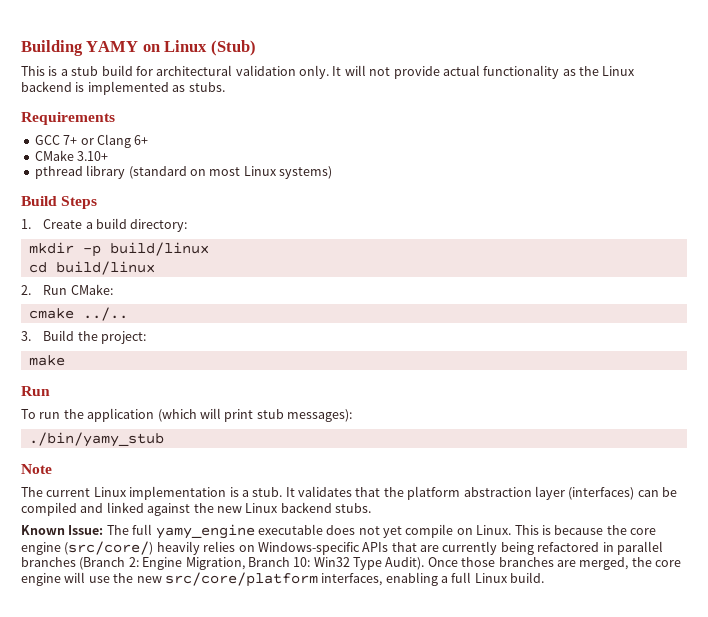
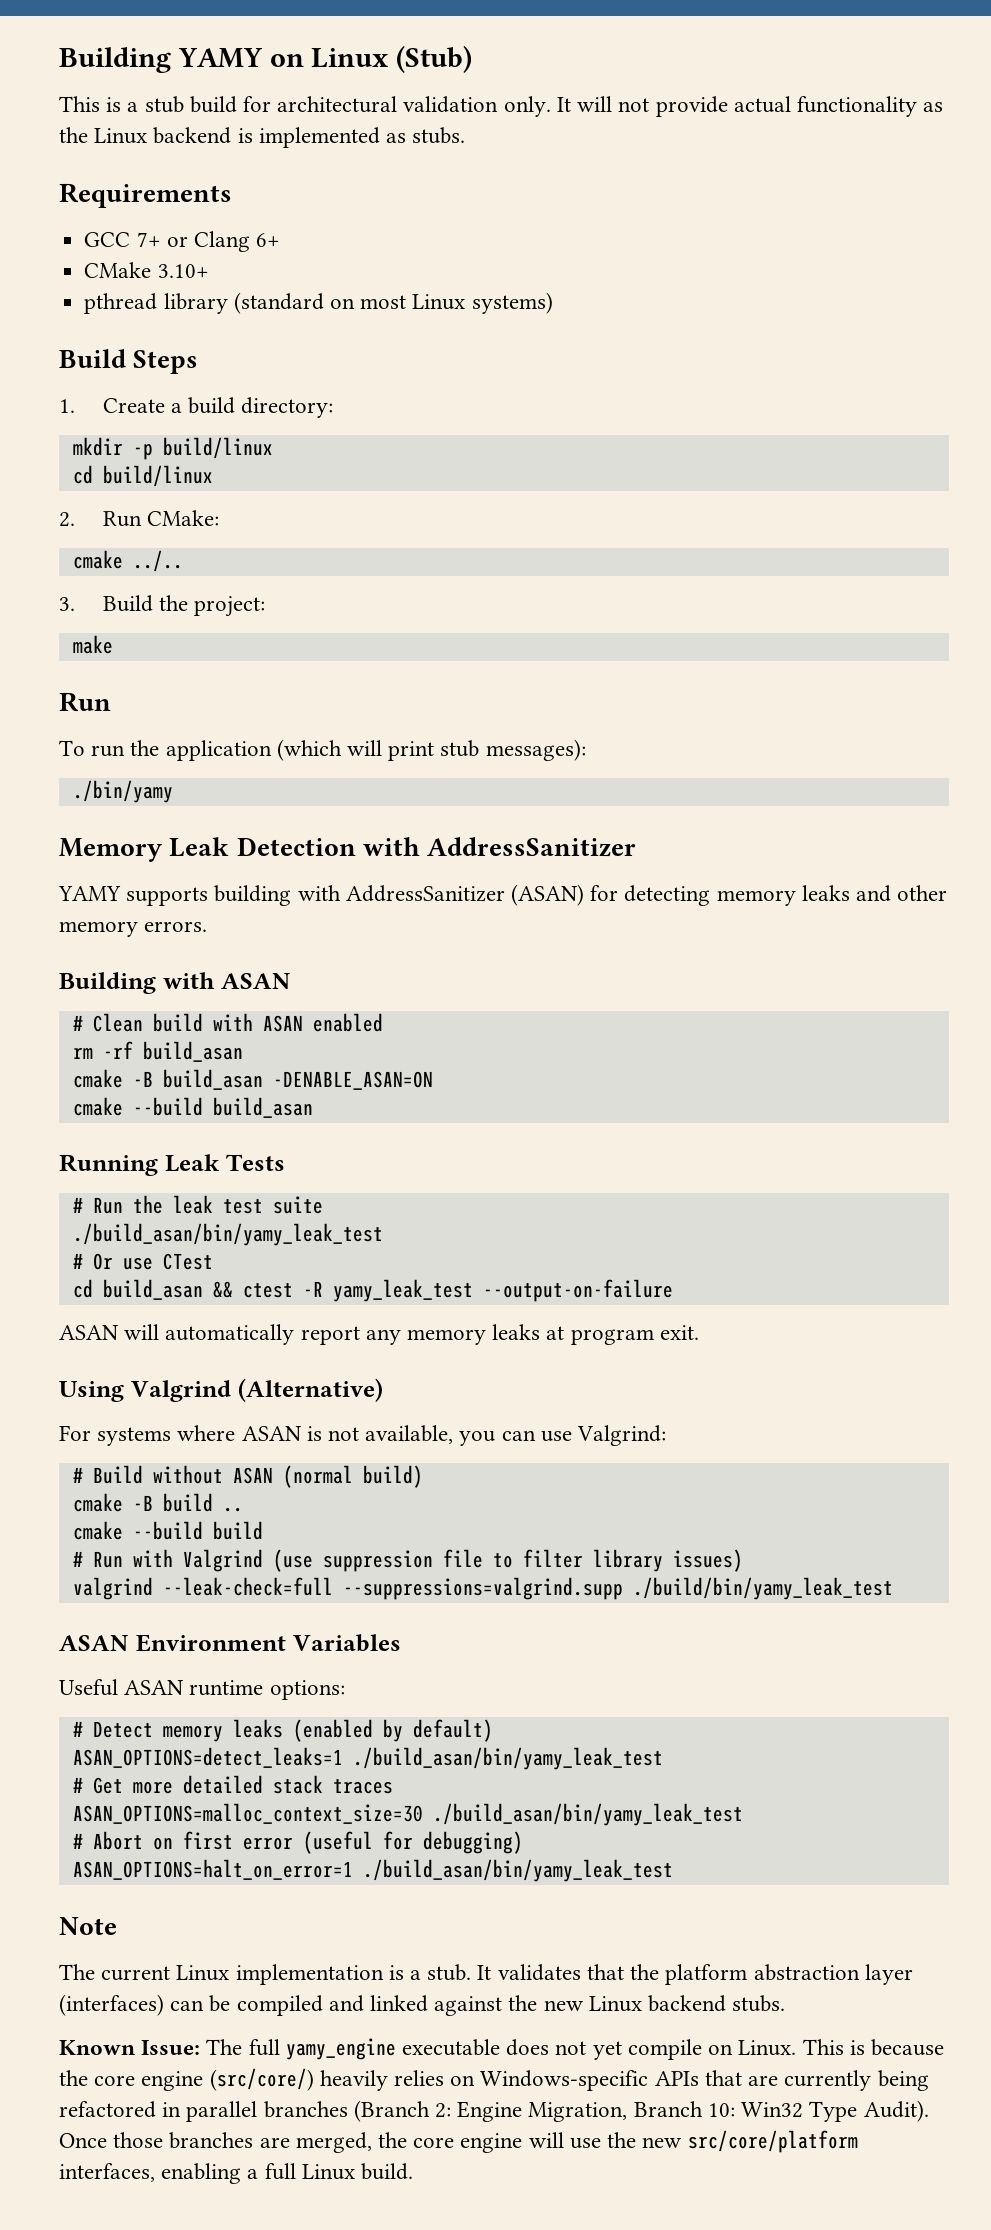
- ./bin/yamy_stub
+ ./bin/yamy
+ Memory Leak Detection with AddressSanitizer
+ YAMY supports building with AddressSanitizer (ASAN) for detecting memory leaks and other memory errors.
+ Building with ASAN
+ # Clean build with ASAN enabled
+ rm -rf build_asan
+ cmake -B build_asan -DENABLE_ASAN=ON
+ cmake --build build_asan
+ Running Leak Tests
+ # Run the leak test suite
+ ./build_asan/bin/yamy_leak_test
+ # Or use CTest
+ cd build_asan && ctest -R yamy_leak_test --output-on-failure
+ ASAN will automatically report any memory leaks at program exit.
+ Using Valgrind (Alternative)
+ For systems where ASAN is not available, you can use Valgrind:
+ # Build without ASAN (normal build)
+ cmake -B build ..
+ cmake --build build
+ # Run with Valgrind (use suppression file to filter library issues)
+ valgrind --leak-check=full --suppressions=valgrind.supp ./build/bin/yamy_leak_test
+ ASAN Environment Variables
+ Useful ASAN runtime options:
+ # Detect memory leaks (enabled by default)
+ ASAN_OPTIONS=detect_leaks=1 ./build_asan/bin/yamy_leak_test
+ # Get more detailed stack traces
+ ASAN_OPTIONS=malloc_context_size=30 ./build_asan/bin/yamy_leak_test
+ # Abort on first error (useful for debugging)
+ ASAN_OPTIONS=halt_on_error=1 ./build_asan/bin/yamy_leak_test

